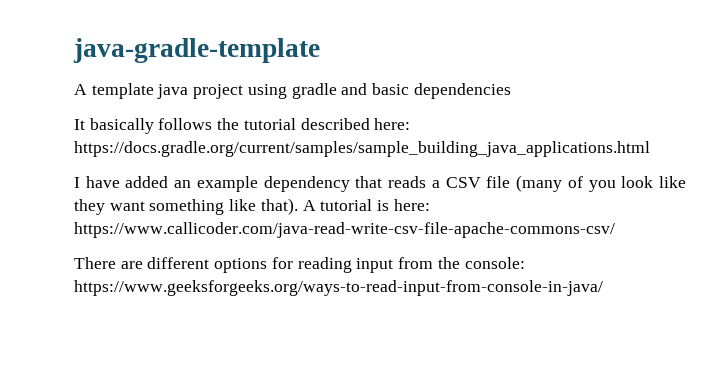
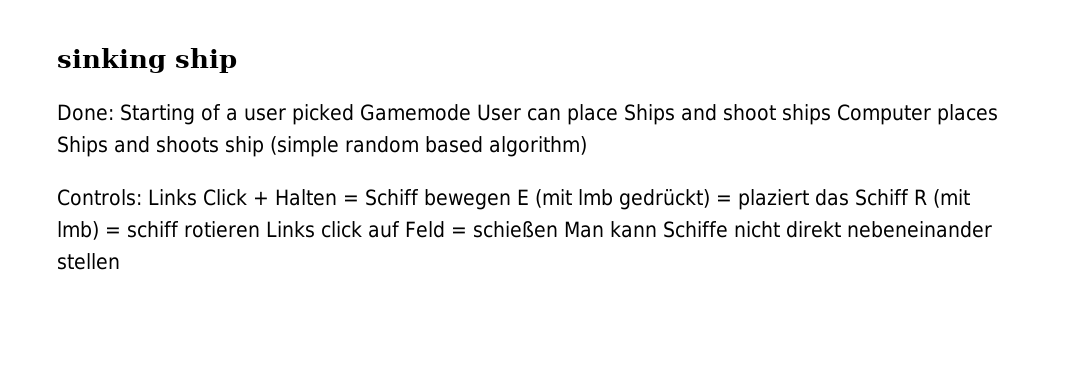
- java-gradle-template
- A template java project using gradle and basic dependencies
- It basically follows the tutorial described here: https://docs.gradle.org/current/samples/sample_building_java_applications.html
- I have added an example dependency that reads a CSV file (many of you look like they want something like that). A tutorial is here: https://www.callicoder.com/java-read-write-csv-file-apache-commons-csv/
- There are different options for reading input from the console: https://www.geeksforgeeks.org/ways-to-read-input-from-console-in-java/
+ sinking ship
+ Done: Starting of a user picked Gamemode User can place Ships and shoot ships Computer places Ships and shoots ship (simple random based algorithm)
+ Controls: Links Click + Halten = Schiff bewegen E (mit lmb gedrückt) = plaziert das Schiff R (mit lmb) = schiff rotieren Links click auf Feld = schießen Man kann Schiffe nicht direkt nebeneinander stellen

